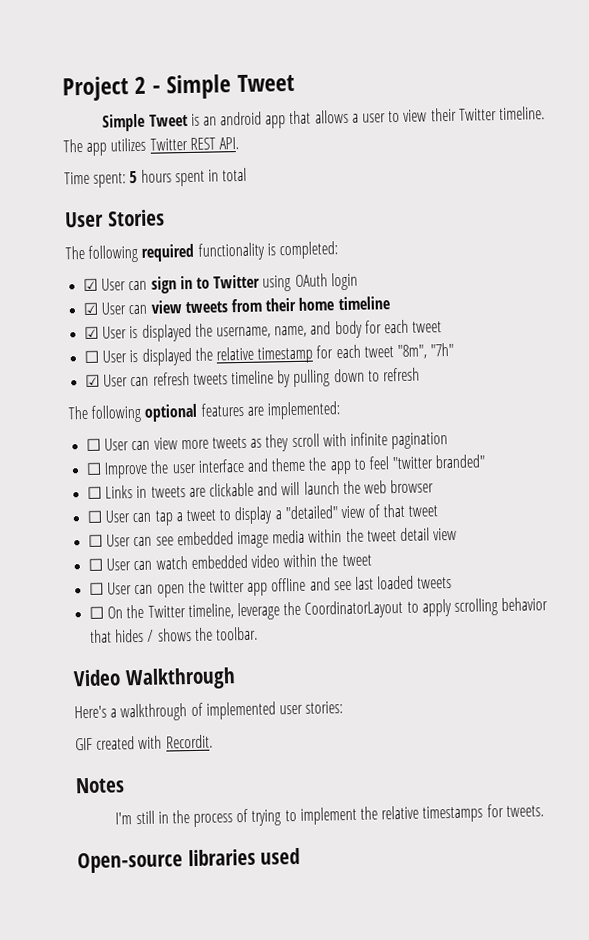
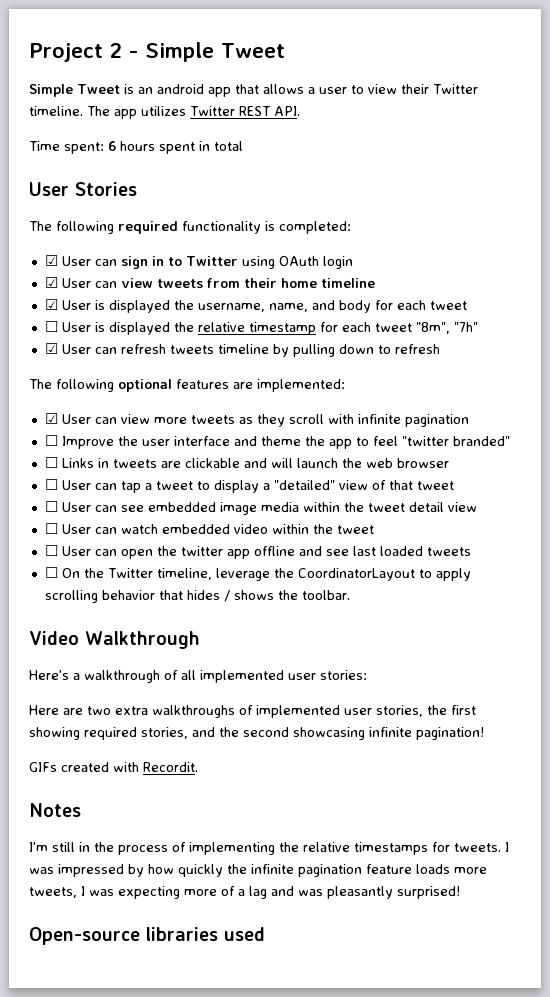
- Time spent: 5 hours spent in total
+ Time spent: 6 hours spent in total
- ☐ User can view more tweets as they scroll with infinite pagination
+ ☑ User can view more tweets as they scroll with infinite pagination
- Here's a walkthrough of implemented user stories:
+ Here's a walkthrough of all implemented user stories:
- GIF created with Recordit.
+ Here are two extra walkthroughs of implemented user stories, the first showing required stories, and the second showcasing infinite pagination!
+ GIFs created with Recordit.
- I'm still in the process of trying to implement the relative timestamps for tweets.
+ I'm still in the process of implementing the relative timestamps for tweets. I was impressed by how quickly the infinite pagination feature loads more tweets, I was expecting more of a lag and was pleasantly surprised!

